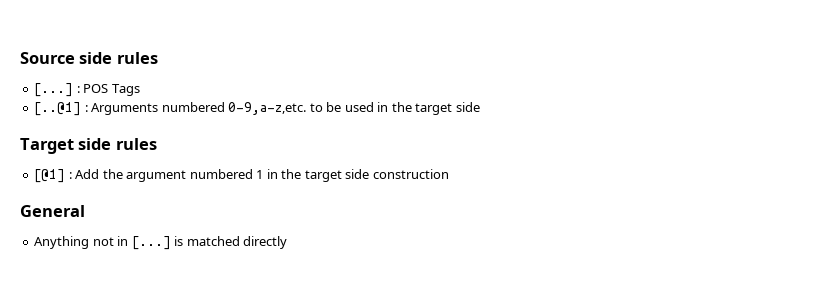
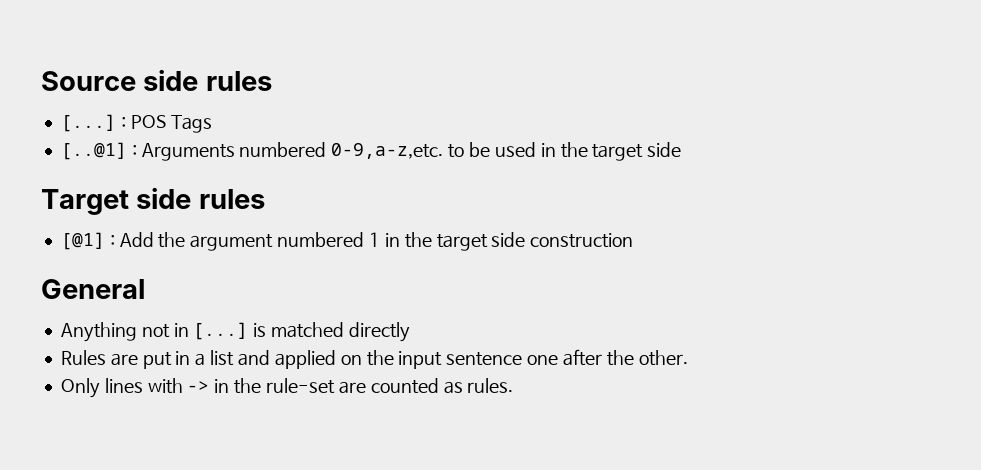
+ Rules are put in a list and applied on the input sentence one after the other.
+ Only lines with -> in the rule-set are counted as rules.

